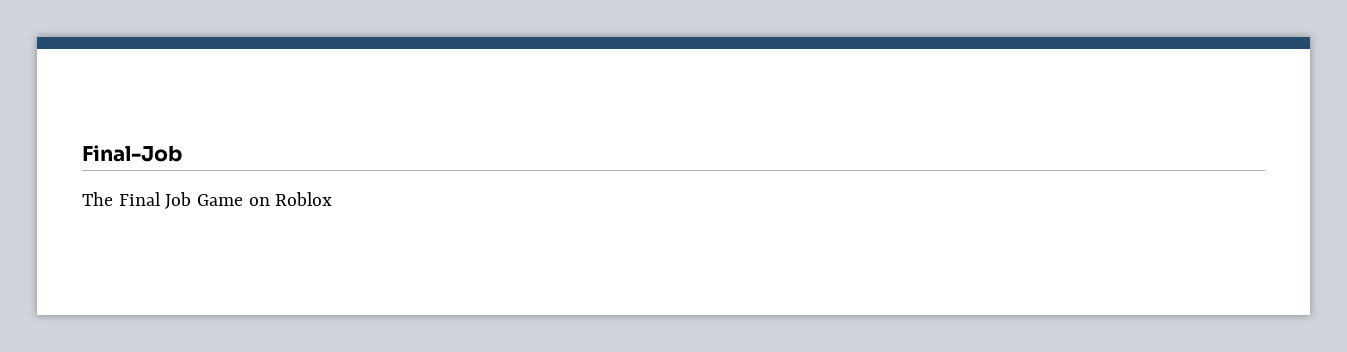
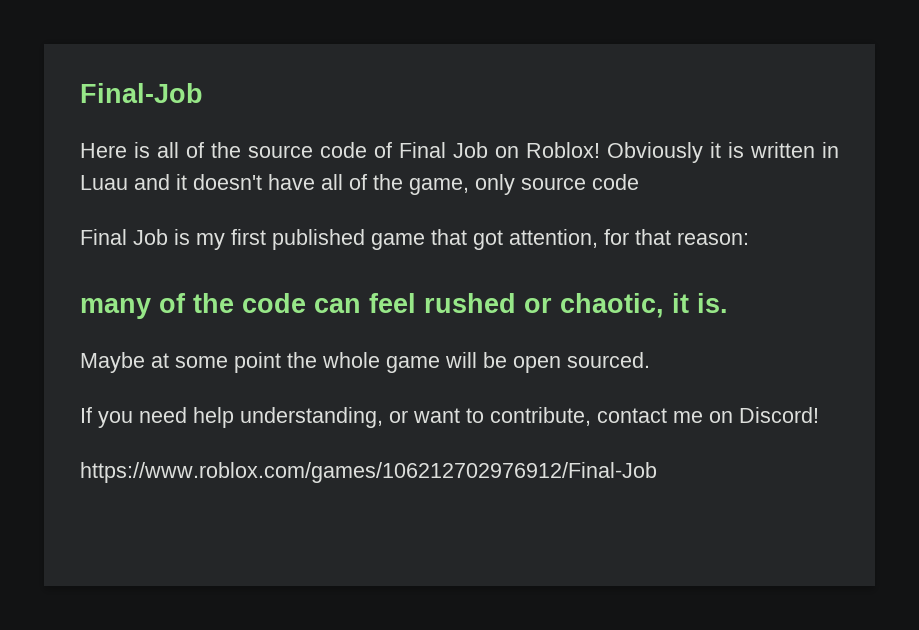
- The Final Job Game on Roblox
+ Here is all of the source code of Final Job on Roblox! Obviously it is written in Luau and it doesn't have all of the game, only source code
+ Final Job is my first published game that got attention, for that reason:
+ many of the code can feel rushed or chaotic, it is.
+ Maybe at some point the whole game will be open sourced.
+ If you need help understanding, or want to contribute, contact me on Discord!
+ https://www.roblox.com/games/106212702976912/Final-Job

